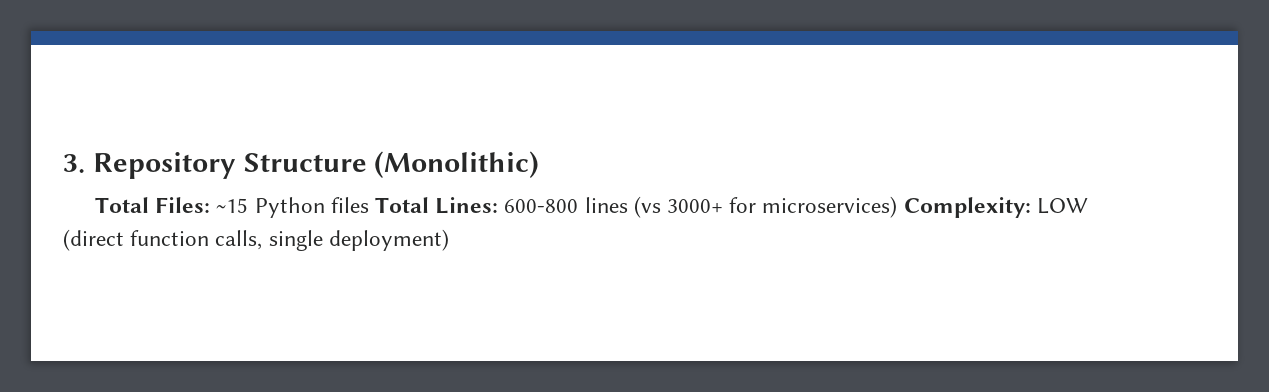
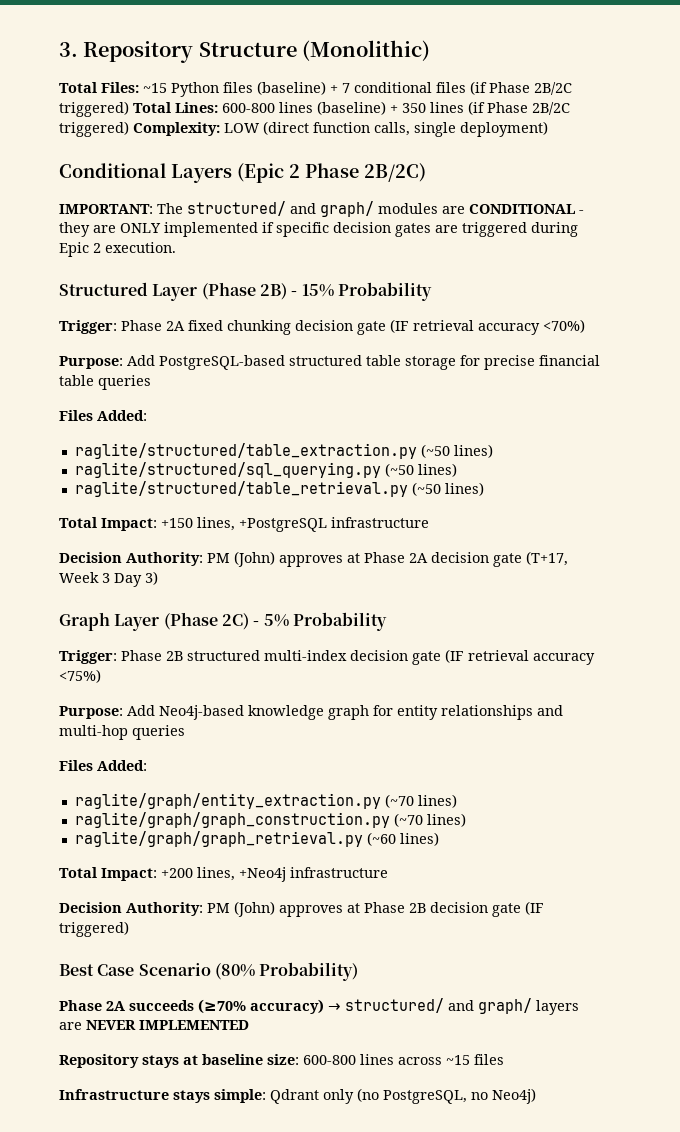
- Total Files: ~15 Python files Total Lines: 600-800 lines (vs 3000+ for microservices) Complexity: LOW (direct function calls, single deployment)
+ Total Files: ~15 Python files (baseline) + 7 conditional files (if Phase 2B/2C triggered) Total Lines: 600-800 lines (baseline) + 350 lines (if Phase 2B/2C triggered) Complexity: LOW (direct function calls, single deployment)
+ Conditional Layers (Epic 2 Phase 2B/2C)
+ IMPORTANT: The structured/ and graph/ modules are CONDITIONAL - they are ONLY implemented if specific decision gates are triggered during Epic 2 execution.
+ Structured Layer (Phase 2B) - 15% Probability
+ Trigger: Phase 2A fixed chunking decision gate (IF retrieval accuracy <70%)
+ Purpose: Add PostgreSQL-based structured table storage for precise financial table queries
+ Files Added:
+ raglite/structured/table_extraction.py (~50 lines)
+ raglite/structured/sql_querying.py (~50 lines)
+ raglite/structured/table_retrieval.py (~50 lines)
+ Total Impact: +150 lines, +PostgreSQL infrastructure
+ Decision Authority: PM (John) approves at Phase 2A decision gate (T+17, Week 3 Day 3)
+ Graph Layer (Phase 2C) - 5% Probability
+ Trigger: Phase 2B structured multi-index decision gate (IF retrieval accuracy <75%)
+ Purpose: Add Neo4j-based knowledge graph for entity relationships and multi-hop queries
+ Files Added:
+ raglite/graph/entity_extraction.py (~70 lines)
+ raglite/graph/graph_construction.py (~70 lines)
+ raglite/graph/graph_retrieval.py (~60 lines)
+ Total Impact: +200 lines, +Neo4j infrastructure
+ Decision Authority: PM (John) approves at Phase 2B decision gate (IF triggered)
+ Best Case Scenario (80% Probability)
+ Phase 2A succeeds (≥70% accuracy) → structured/ and graph/ layers are NEVER IMPLEMENTED
+ Repository stays at baseline size: 600-800 lines across ~15 files
+ Infrastructure stays simple: Qdrant only (no PostgreSQL, no Neo4j)

